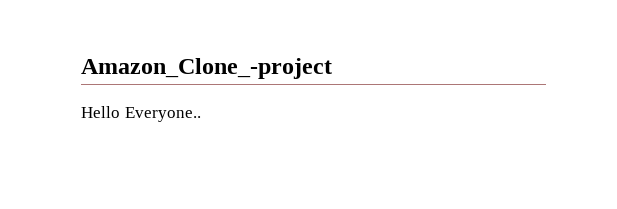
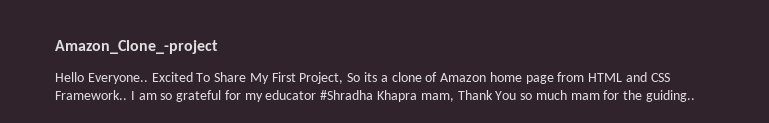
+ Excited To Share My First Project, So its a clone of Amazon home page from HTML and CSS Framework.. I am so grateful for my educator #Shradha Khapra mam, Thank You so much mam for the guiding..

